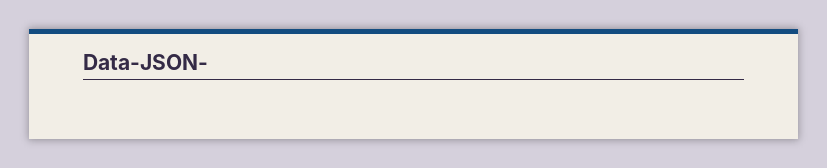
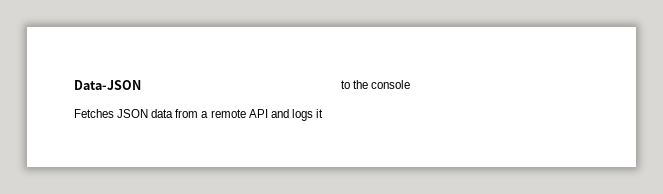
- Data-JSON-
+ Data-JSON
+ Fetches JSON data from a remote API and logs it to the console

